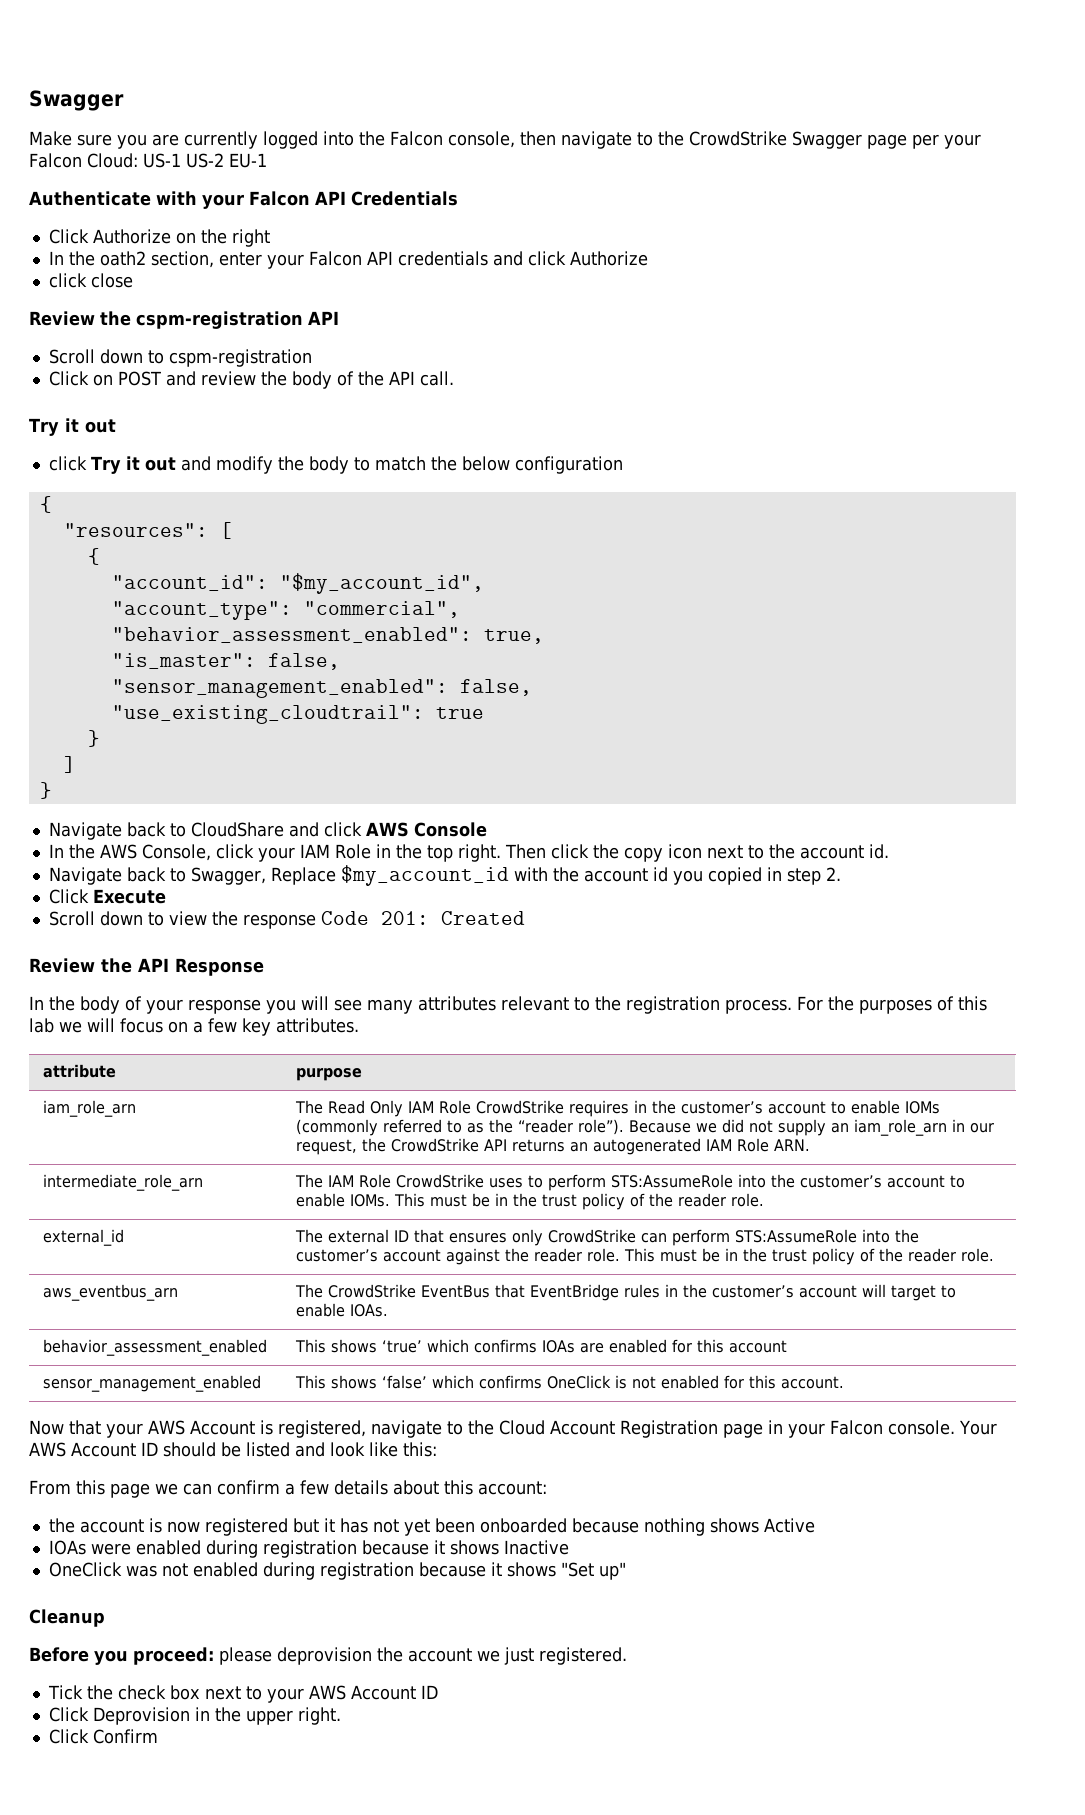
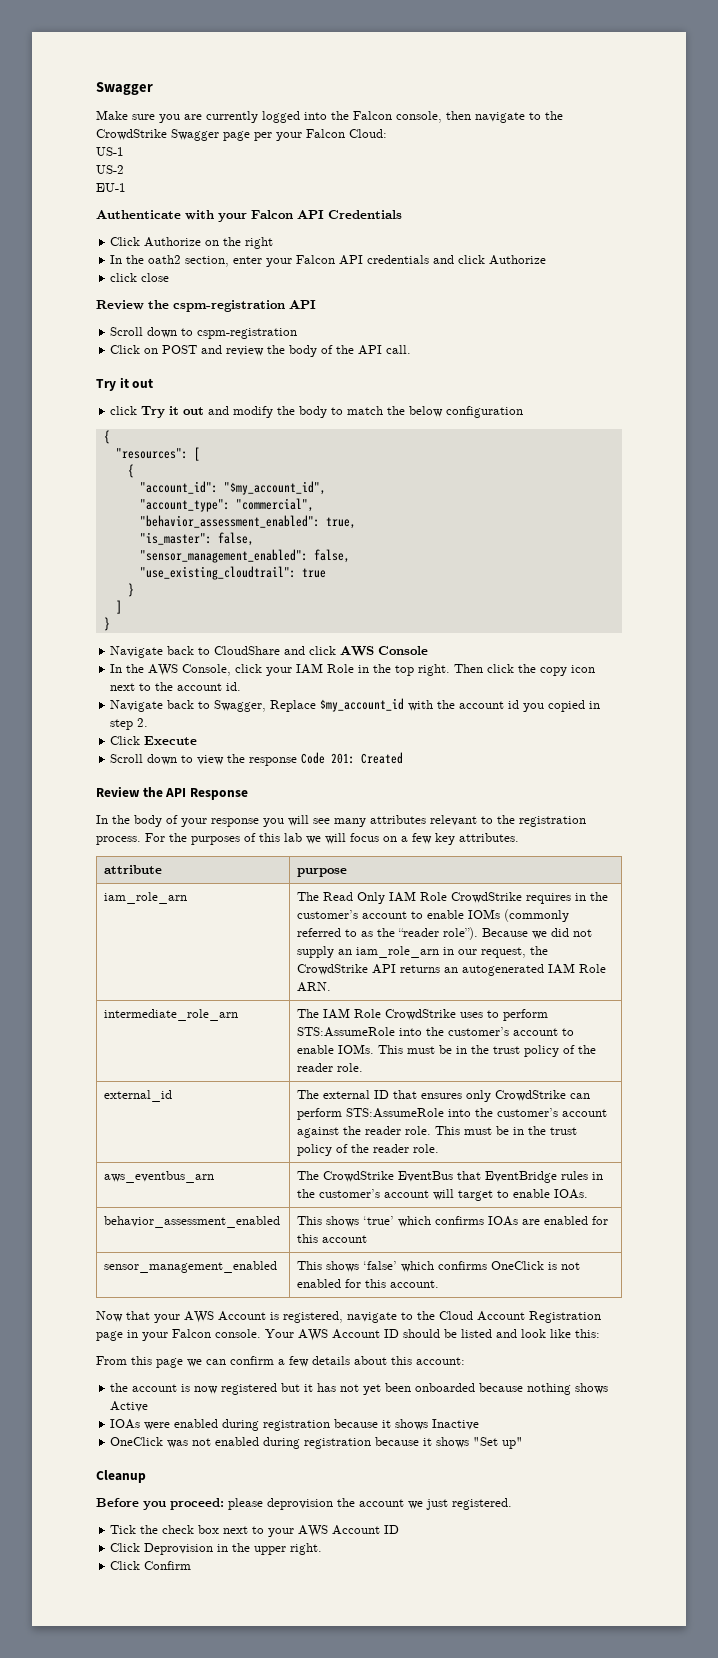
- Make sure you are currently logged into the Falcon console, then navigate to the CrowdStrike Swagger page per your Falcon Cloud: US-1 US-2 EU-1
+ Make sure you are currently logged into the Falcon console, then navigate to the CrowdStrike Swagger page per your Falcon Cloud:
+ US-1
+ US-2
+ EU-1

